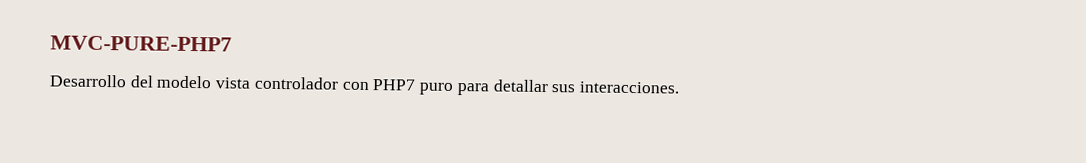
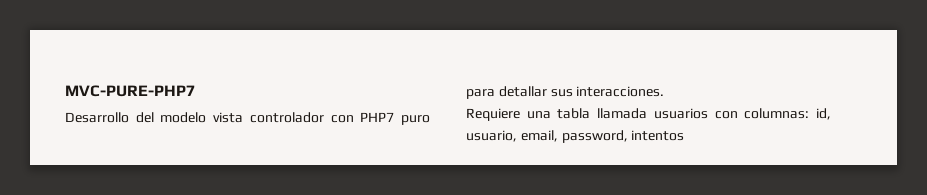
+ Requiere una tabla llamada usuarios con columnas: id, usuario, email, password, intentos

